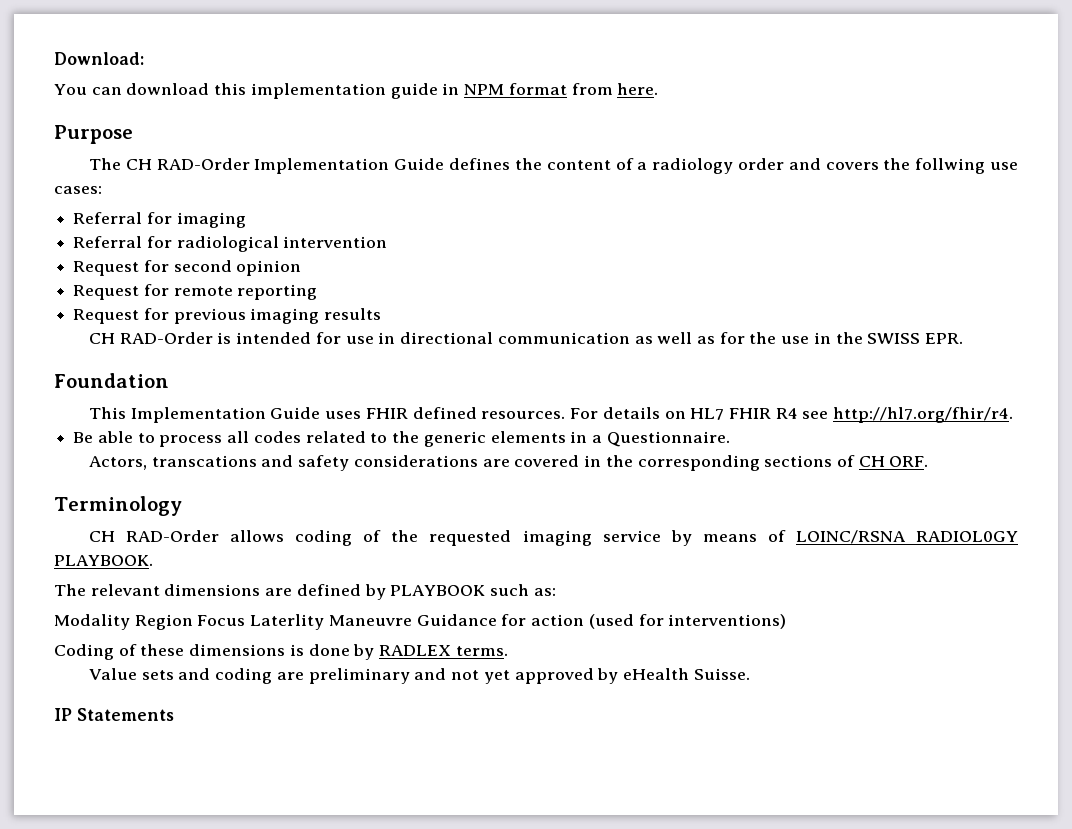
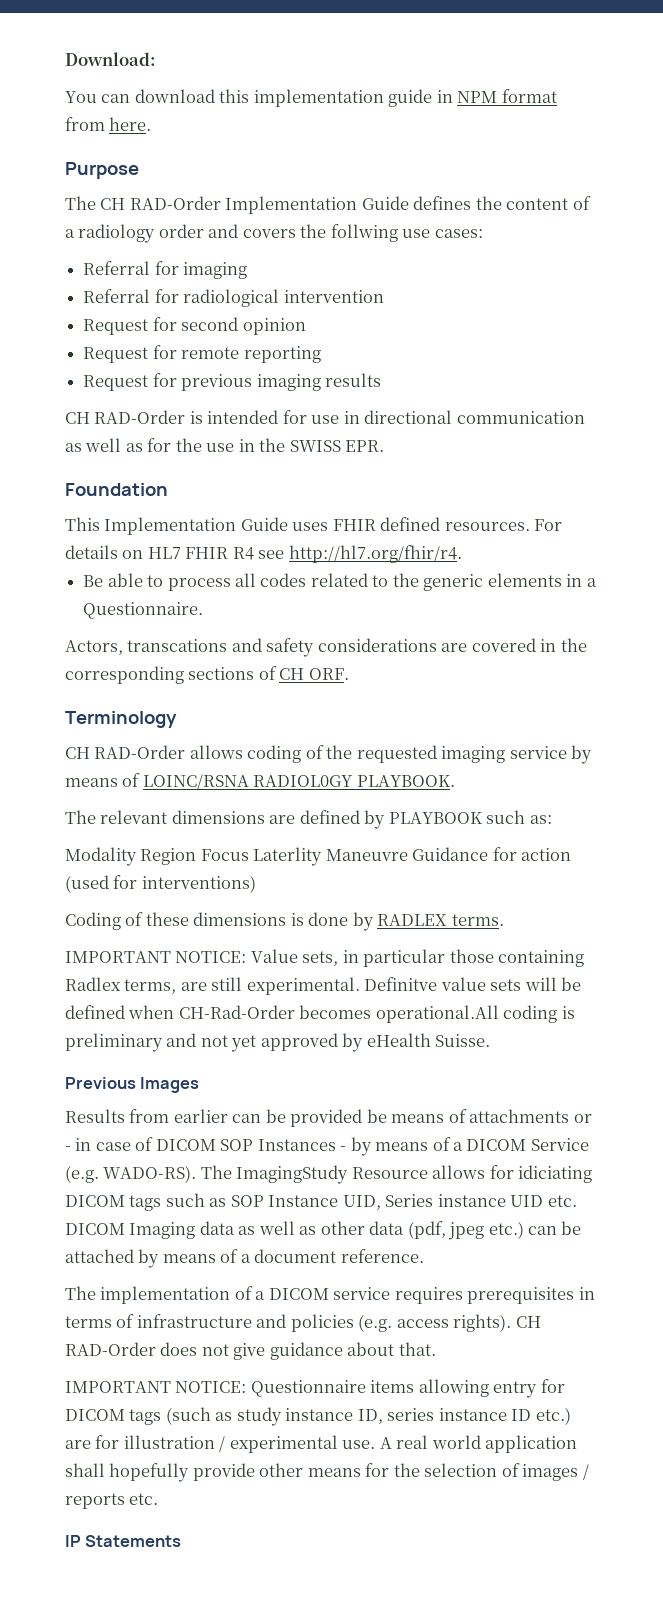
- Value sets and coding are preliminary and not yet approved by eHealth Suisse.
+ IMPORTANT NOTICE: Value sets, in particular those containing Radlex terms, are still experimental. Definitve value sets will be defined when CH-Rad-Order becomes operational.All coding is preliminary and not yet approved by eHealth Suisse.
+ Previous Images
+ Results from earlier can be provided be means of attachments or - in case of DICOM SOP Instances - by means of a DICOM Service (e.g. WADO-RS). The ImagingStudy Resource allows for idiciating DICOM tags such as SOP Instance UID, Series instance UID etc. DICOM Imaging data as well as other data (pdf, jpeg etc.) can be attached by means of a document reference.
+ The implementation of a DICOM service requires prerequisites in terms of infrastructure and policies (e.g. access rights). CH RAD-Order does not give guidance about that.
+ IMPORTANT NOTICE: Questionnaire items allowing entry for DICOM tags (such as study instance ID, series instance ID etc.) are for illustration / experimental use. A real world application shall hopefully provide other means for the selection of images / reports etc.

